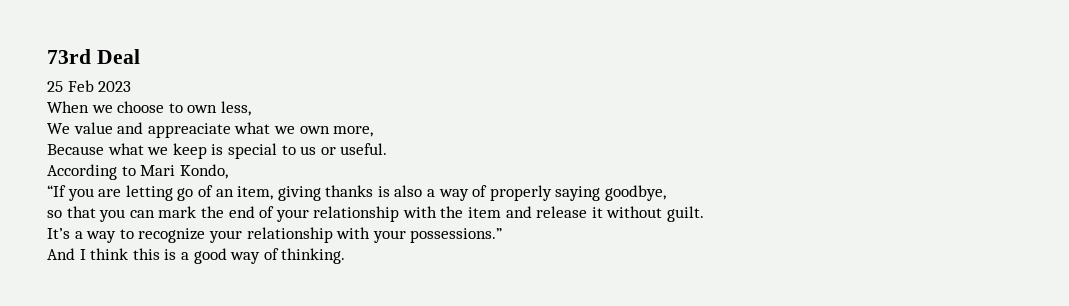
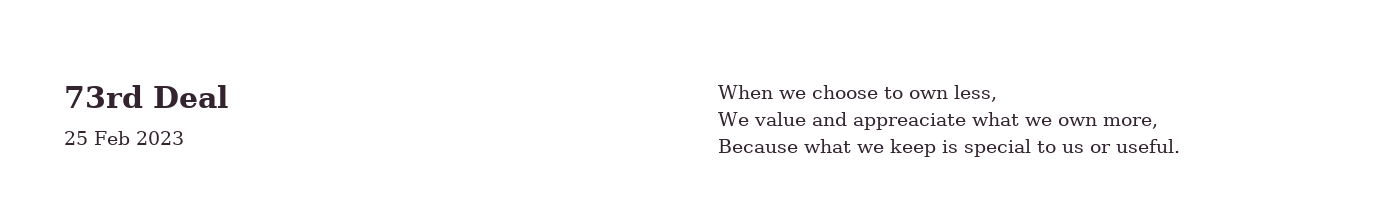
- According to Mari Kondo,
- “If you are letting go of an item, giving thanks is also a way of properly saying goodbye,
- so that you can mark the end of your relationship with the item and release it without guilt.
- It’s a way to recognize your relationship with your possessions.”
- And I think this is a good way of thinking.

